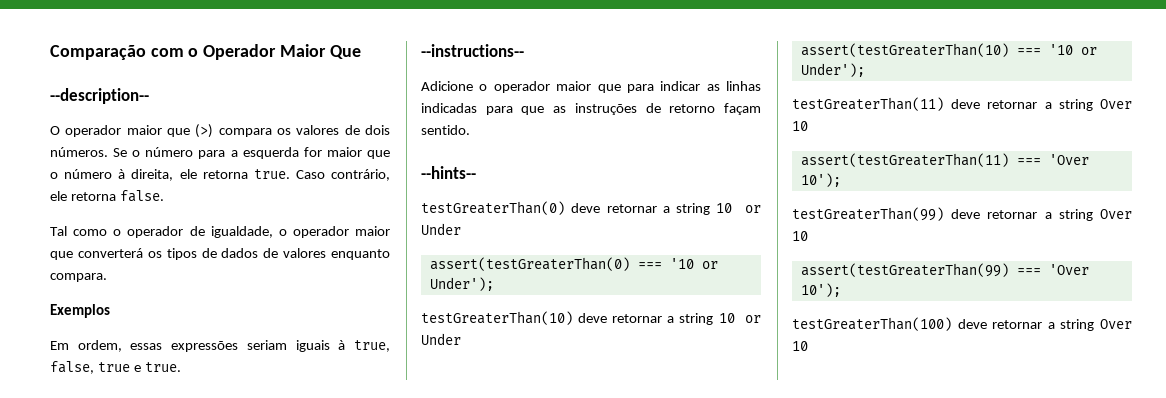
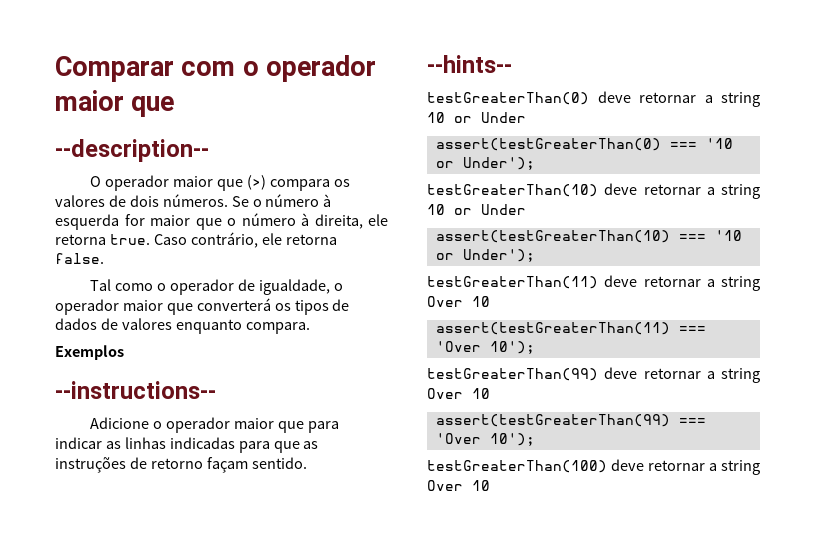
- Comparação com o Operador Maior Que
+ Comparar com o operador maior que
- Se o número para a esquerda for maior que o número à direita, ele retorna true.
+ Se o número à esquerda for maior que o número à direita, ele retorna true.
- Em ordem, essas expressões seriam iguais à true, false, true e true.

